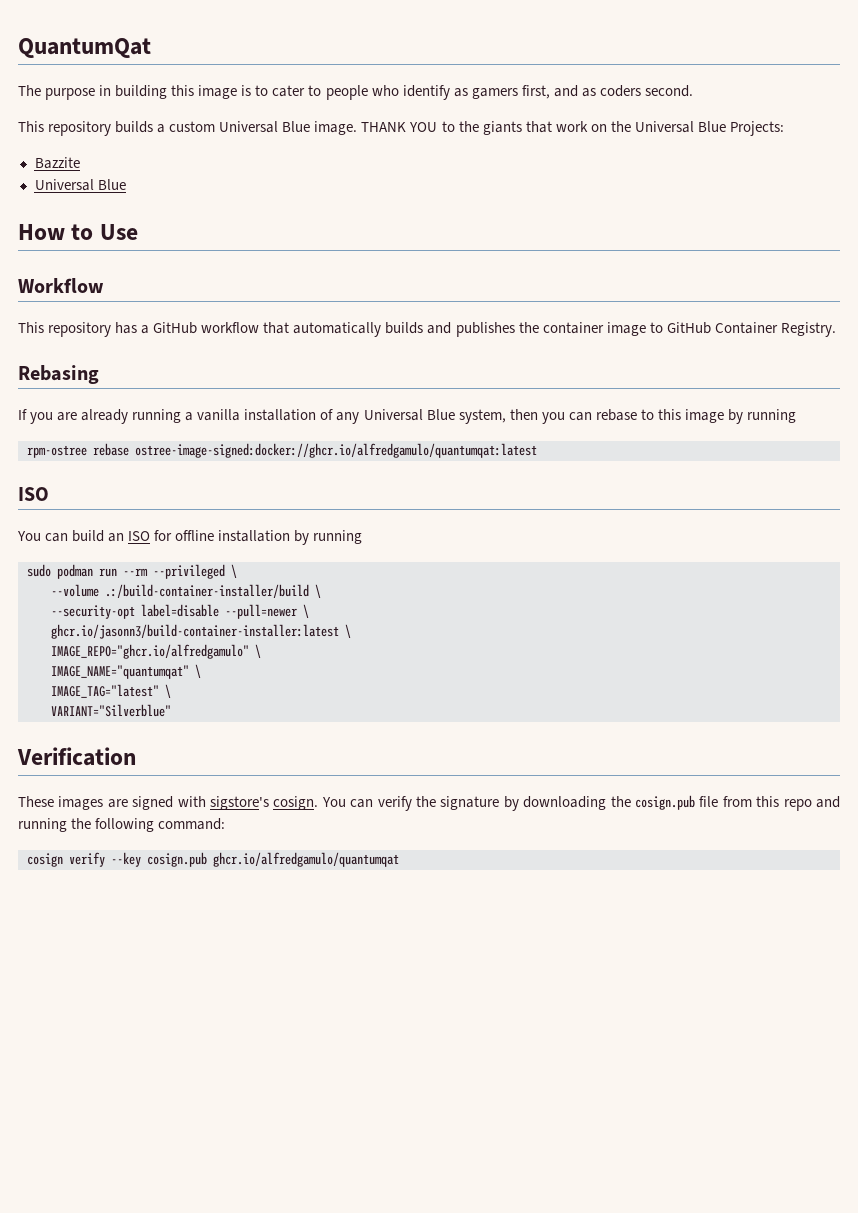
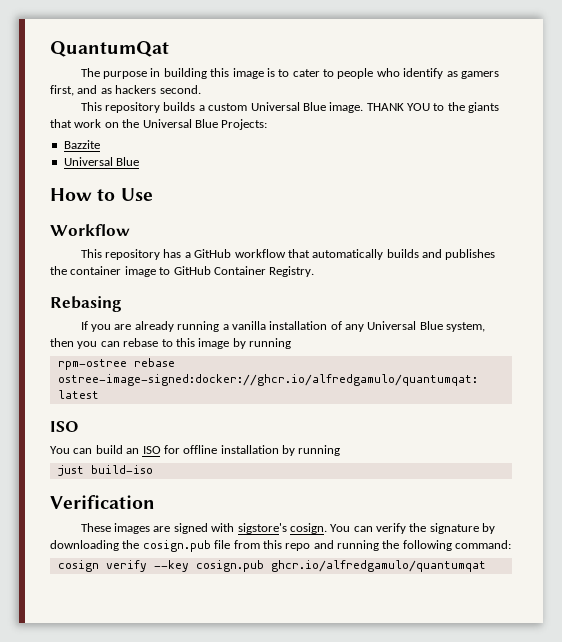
- The purpose in building this image is to cater to people who identify as gamers first, and as coders second.
+ The purpose in building this image is to cater to people who identify as gamers first, and as hackers second.
- sudo podman run --rm --privileged \
- --volume .:/build-container-installer/build \
- --security-opt label=disable --pull=newer \
- ghcr.io/jasonn3/build-container-installer:latest \
- IMAGE_REPO="ghcr.io/alfredgamulo" \
- IMAGE_NAME="quantumqat" \
- IMAGE_TAG="latest" \
- VARIANT="Silverblue"
+ just build-iso

